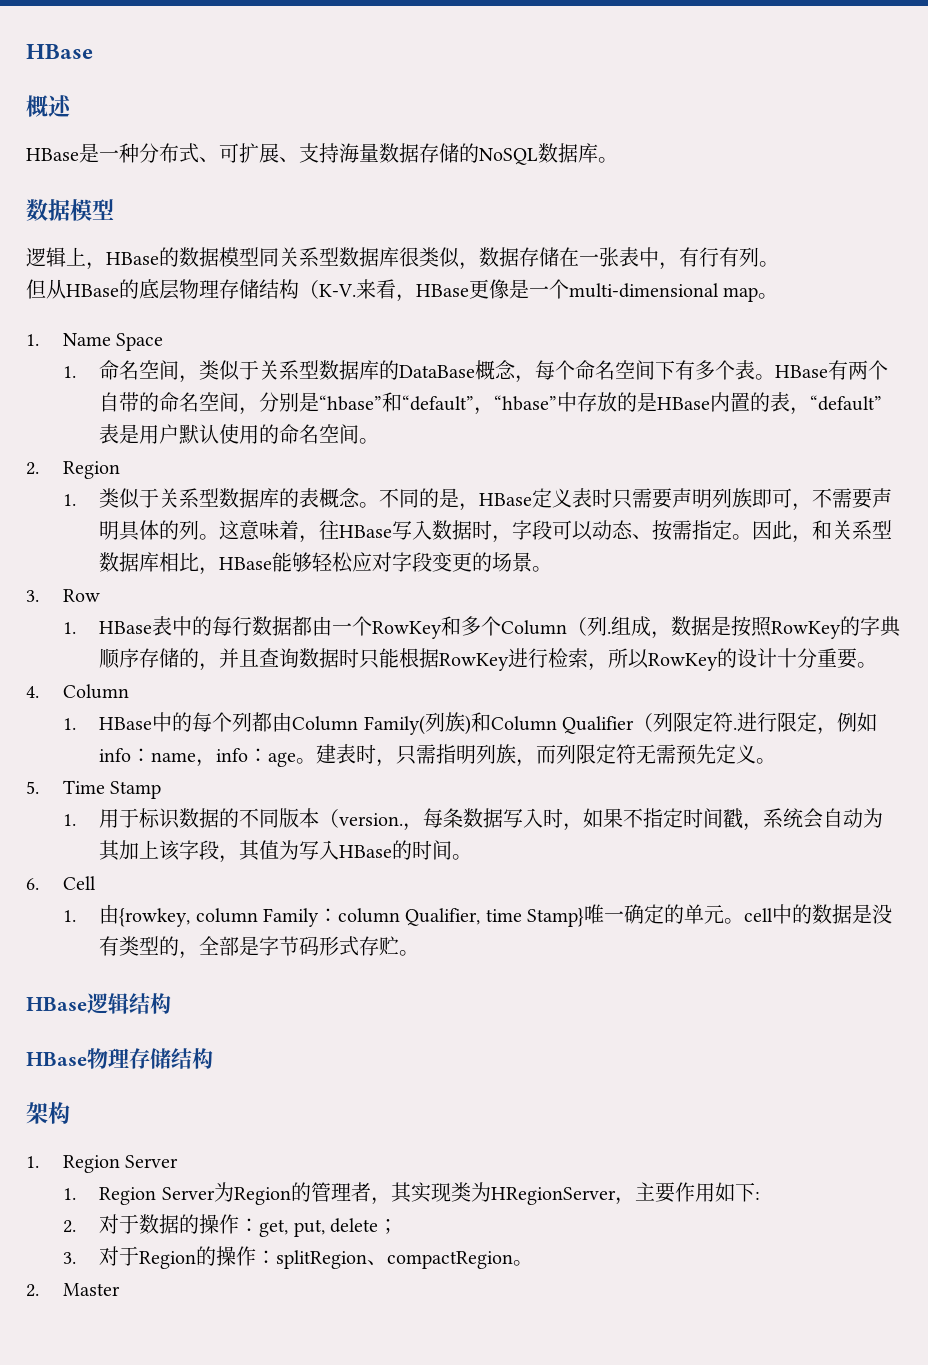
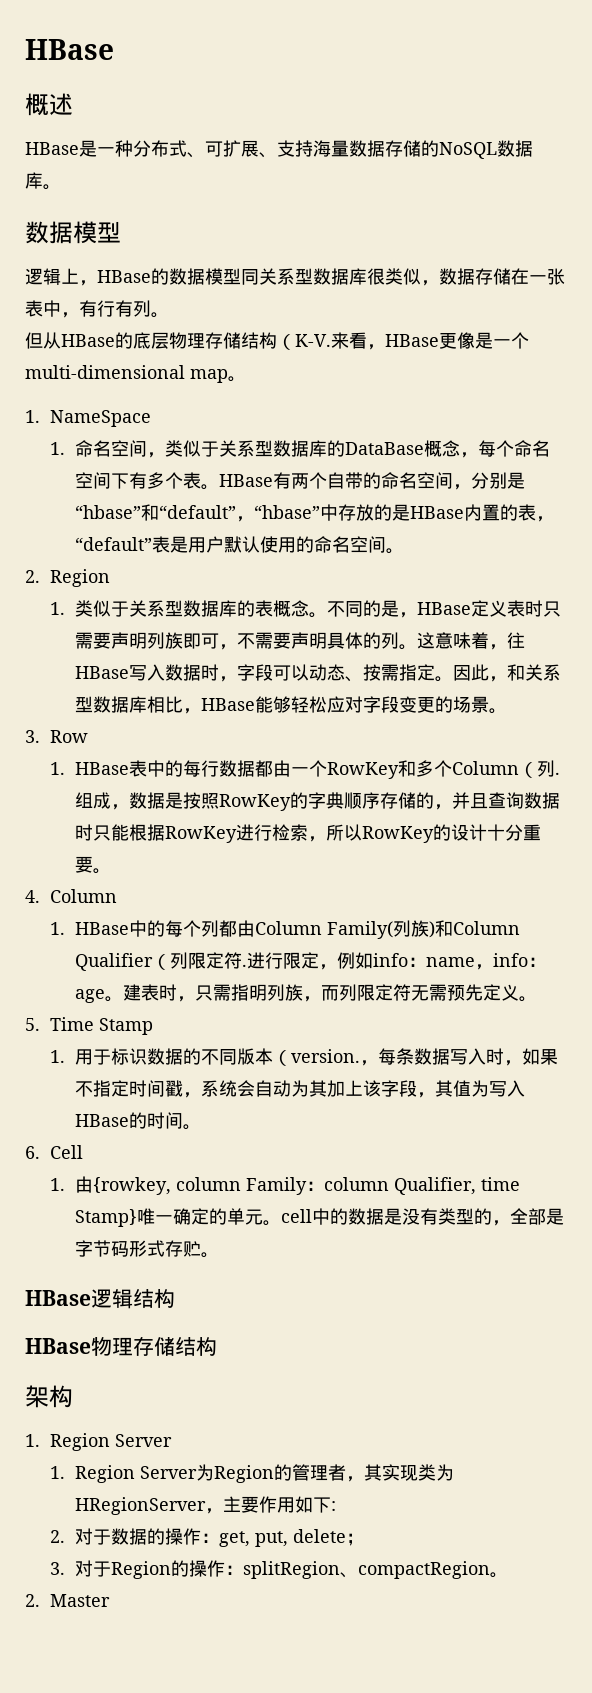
- 1. Name Space
+ 1. NameSpace

